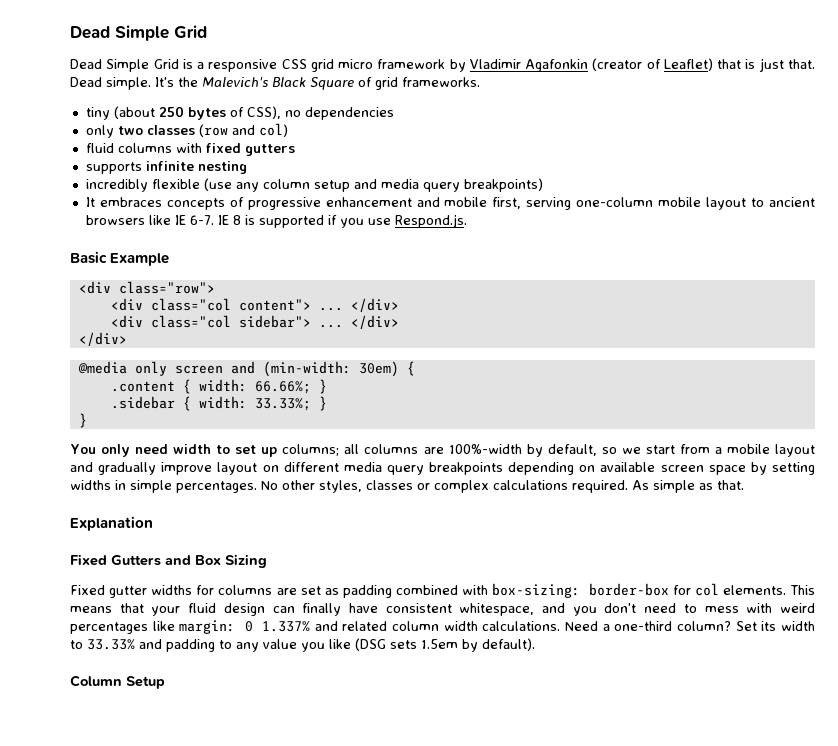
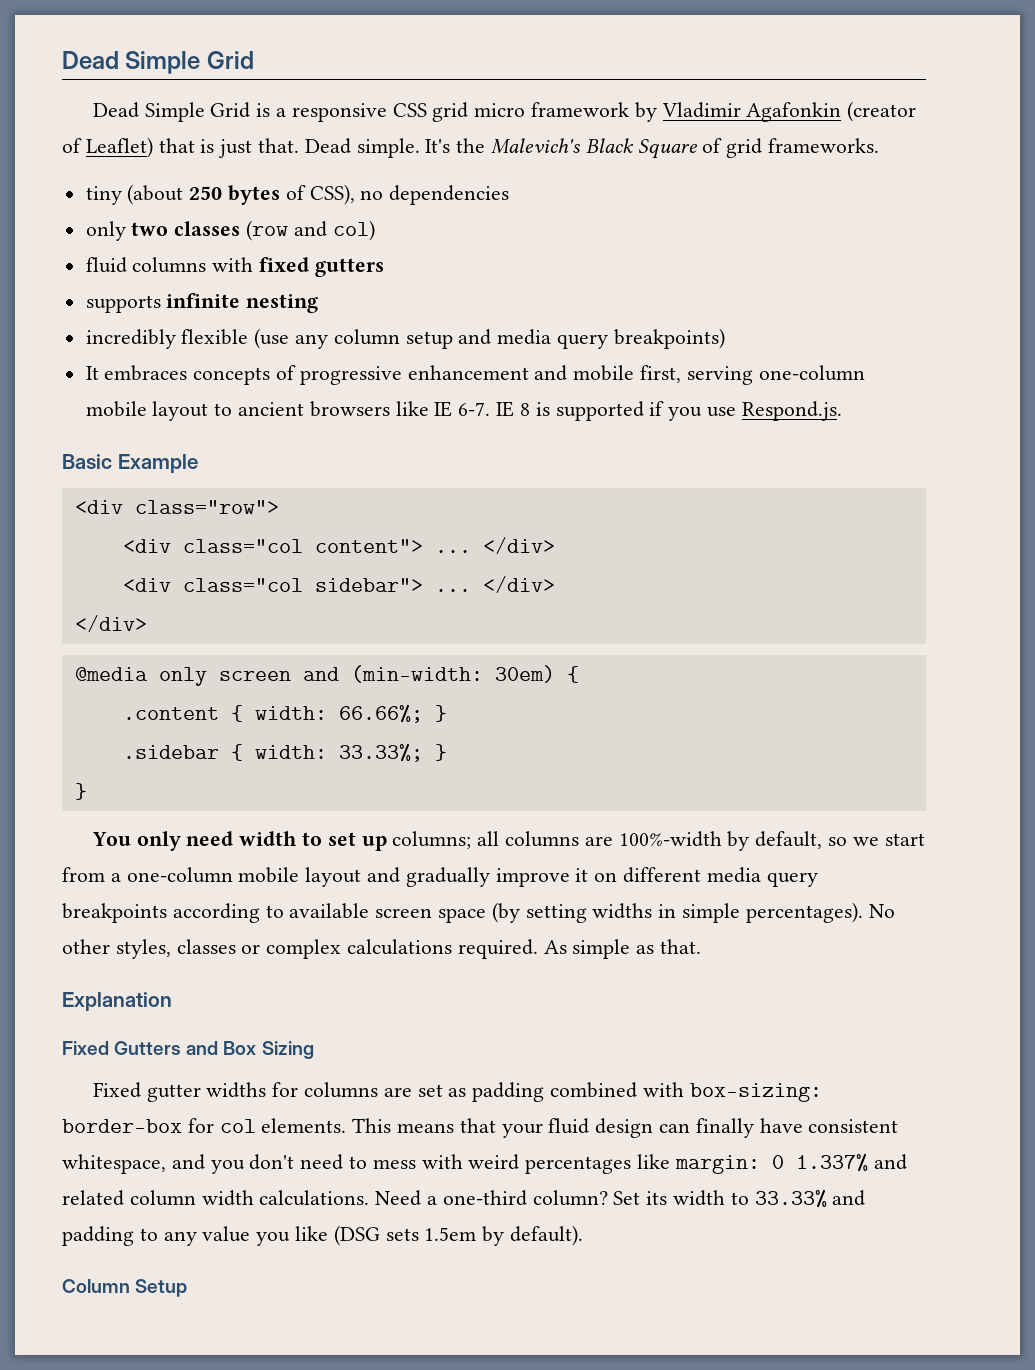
- You only need width to set up columns; all columns are 100%-width by default, so we start from a mobile layout and gradually improve layout on different media query breakpoints depending on available screen space by setting widths in simple percentages.
+ You only need width to set up columns; all columns are 100%-width by default, so we start from a one-column mobile layout and gradually improve it on different media query breakpoints according to available screen space (by setting widths in simple percentages).

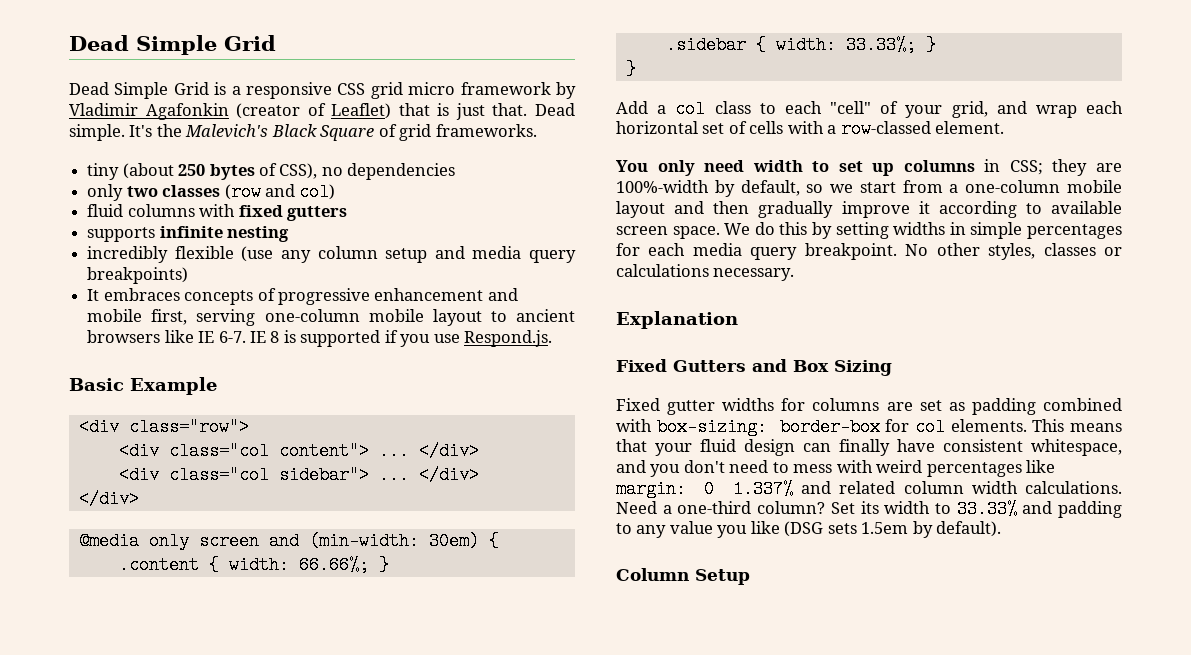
+ Add a col class to each "cell" of your grid, and wrap each horizontal set of cells with a row-classed element.
- You only need width to set up columns; all columns are 100%-width by default, so we start from a one-column mobile layout and gradually improve it on different media query breakpoints according to available screen space (by setting widths in simple percentages).
+ You only need width to set up columns in CSS; they are 100%-width by default, so we start from a one-column mobile layout and then gradually improve it according to available screen space. We do this by setting widths in simple percentages for each media query breakpoint.
- No other styles, classes or complex calculations required. As simple as that.
+ No other styles, classes or calculations necessary.

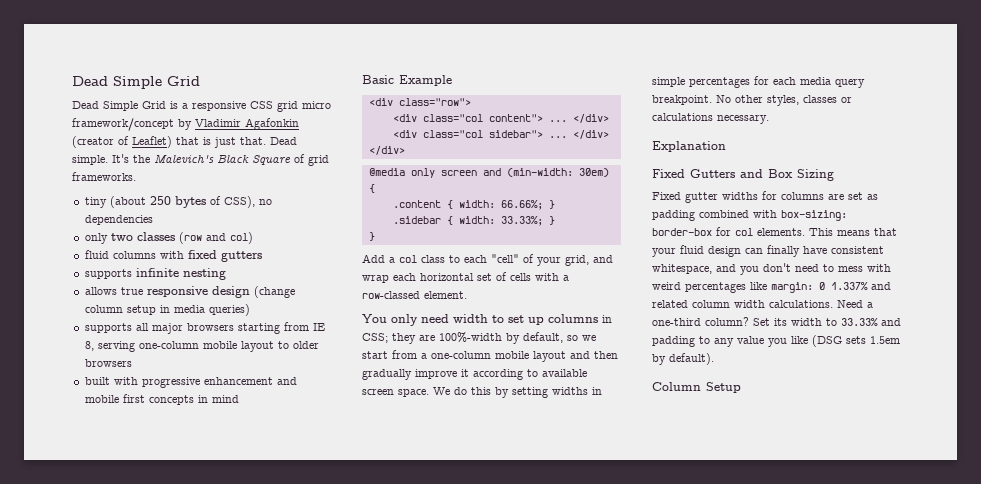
- Dead Simple Grid is a responsive CSS grid micro framework by Vladimir Agafonkin (creator of Leaflet) that is just that.
+ Dead Simple Grid is a responsive CSS grid micro framework/concept by Vladimir Agafonkin (creator of Leaflet) that is just that.
- incredibly flexible (use any column setup and media query breakpoints)
- It embraces concepts of progressive enhancement and mobile first, serving one-column mobile layout to ancient browsers like IE 6-7. IE 8 is supported if you use Respond.js.
+ allows true responsive design (change column setup in media queries)
+ supports all major browsers starting from IE 8, serving one-column mobile layout to older browsers
+ built with progressive enhancement and mobile first concepts in mind

